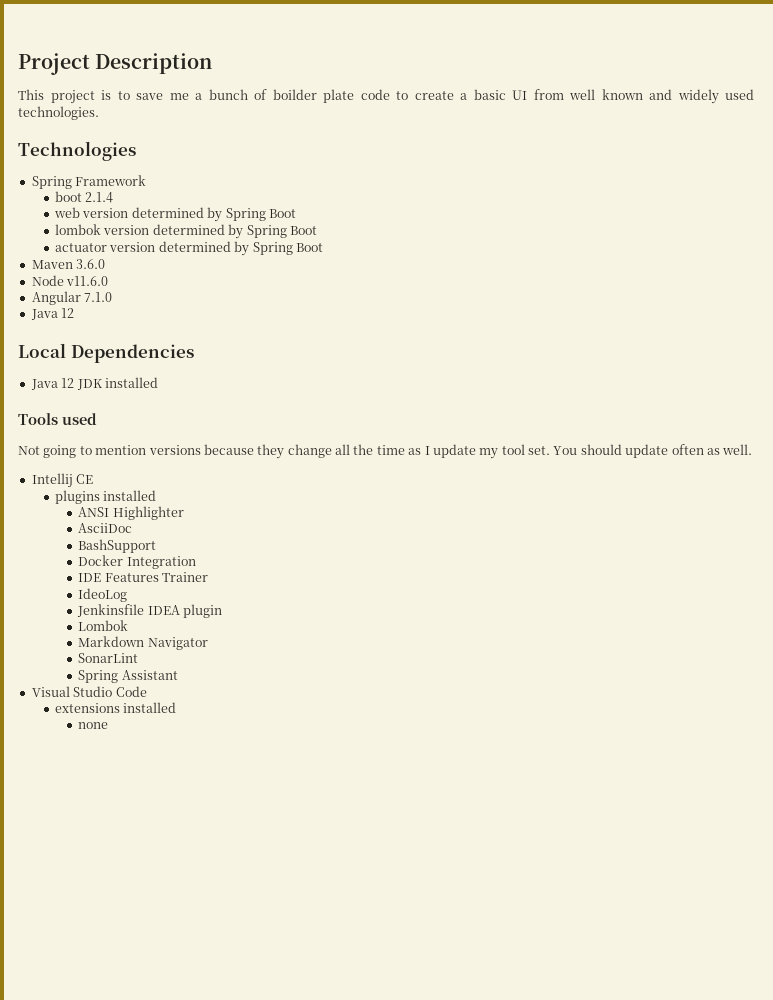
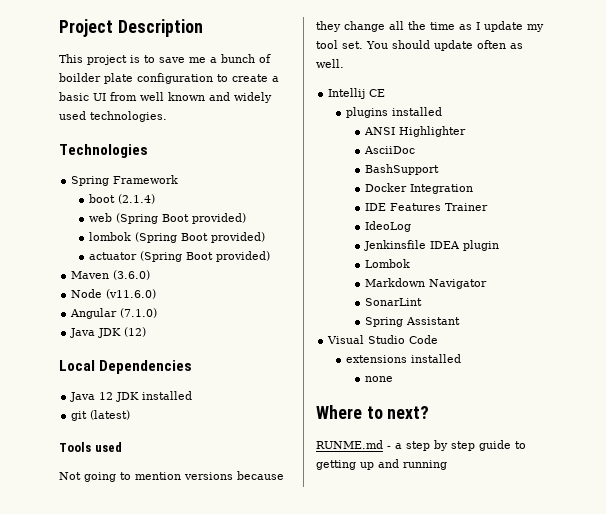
- This project is to save me a bunch of boilder plate code to create a basic UI from well known and widely used technologies.
+ This project is to save me a bunch of boilder plate configuration to create a basic UI from well known and widely used technologies.
- boot 2.1.4
+ boot (2.1.4)
- web version determined by Spring Boot
+ web (Spring Boot provided)
- lombok version determined by Spring Boot
+ lombok (Spring Boot provided)
- actuator version determined by Spring Boot
+ actuator (Spring Boot provided)
- Maven 3.6.0
+ Maven (3.6.0)
- Node v11.6.0
+ Node (v11.6.0)
- Angular 7.1.0
- Java 12
+ Angular (7.1.0)
+ Java JDK (12)
+ git (latest)
+ Where to next?
+ RUNME.md - a step by step guide to getting up and running

